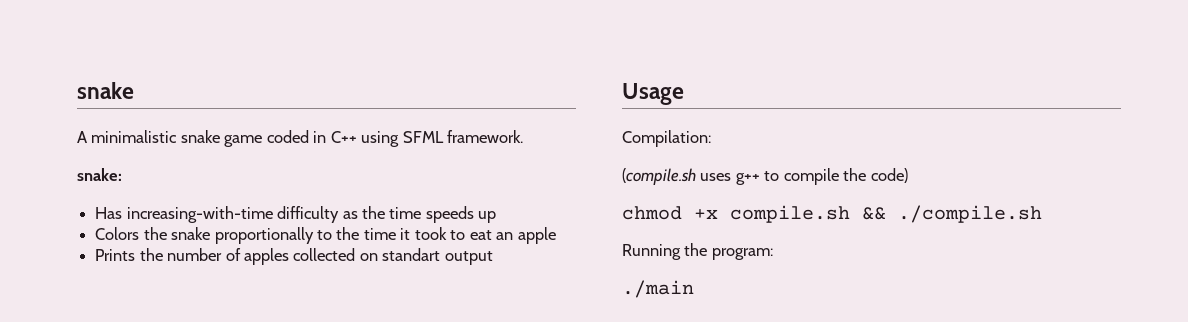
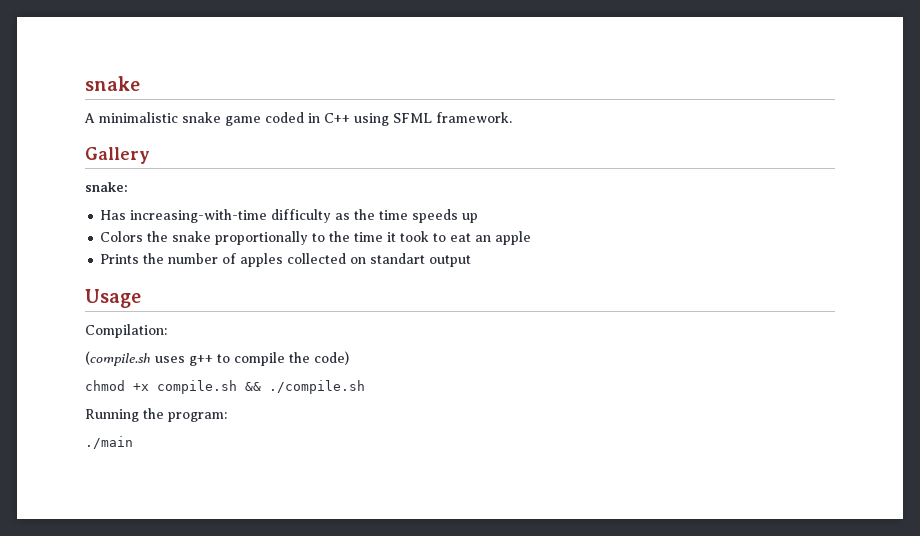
+ Gallery

